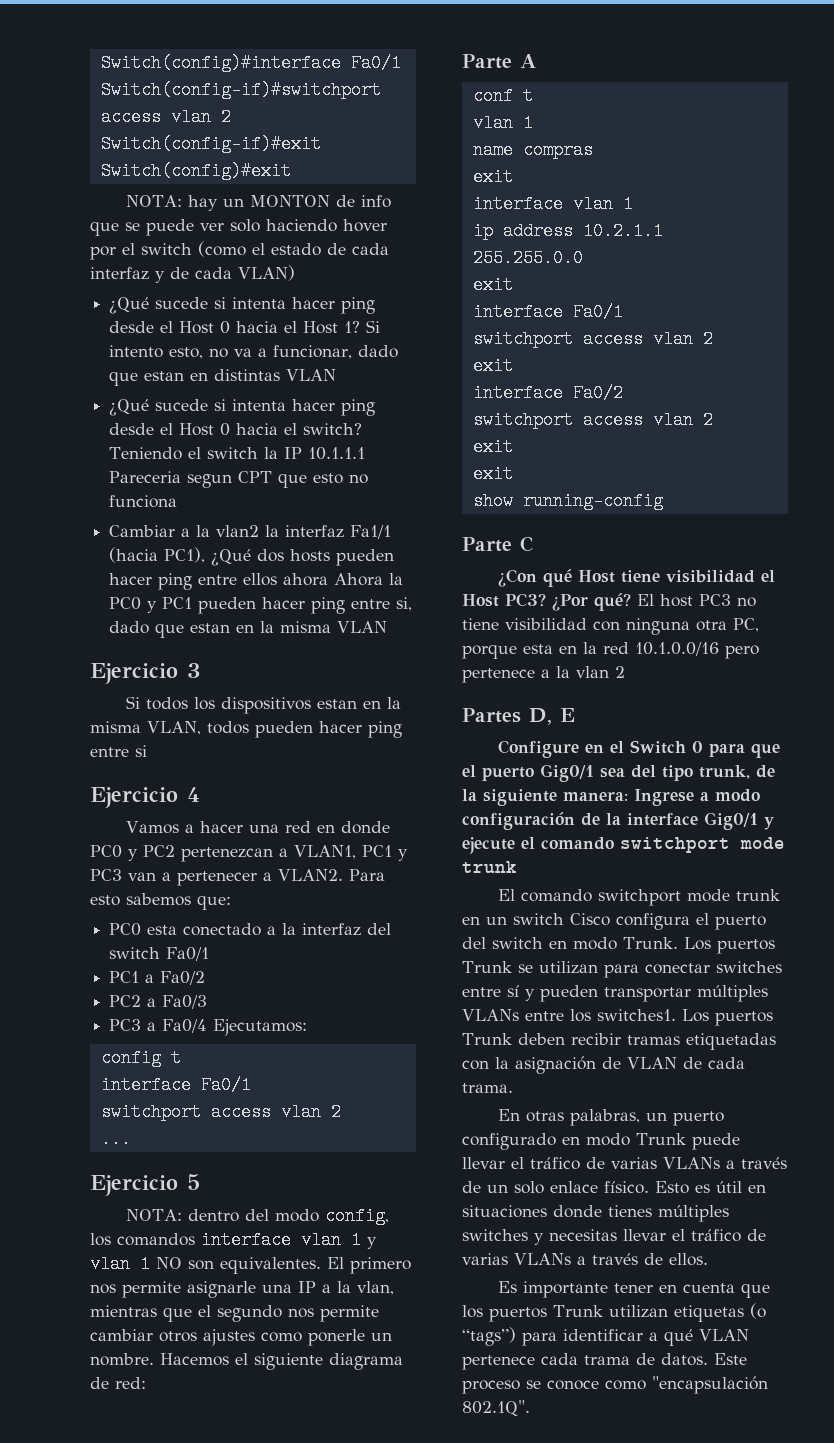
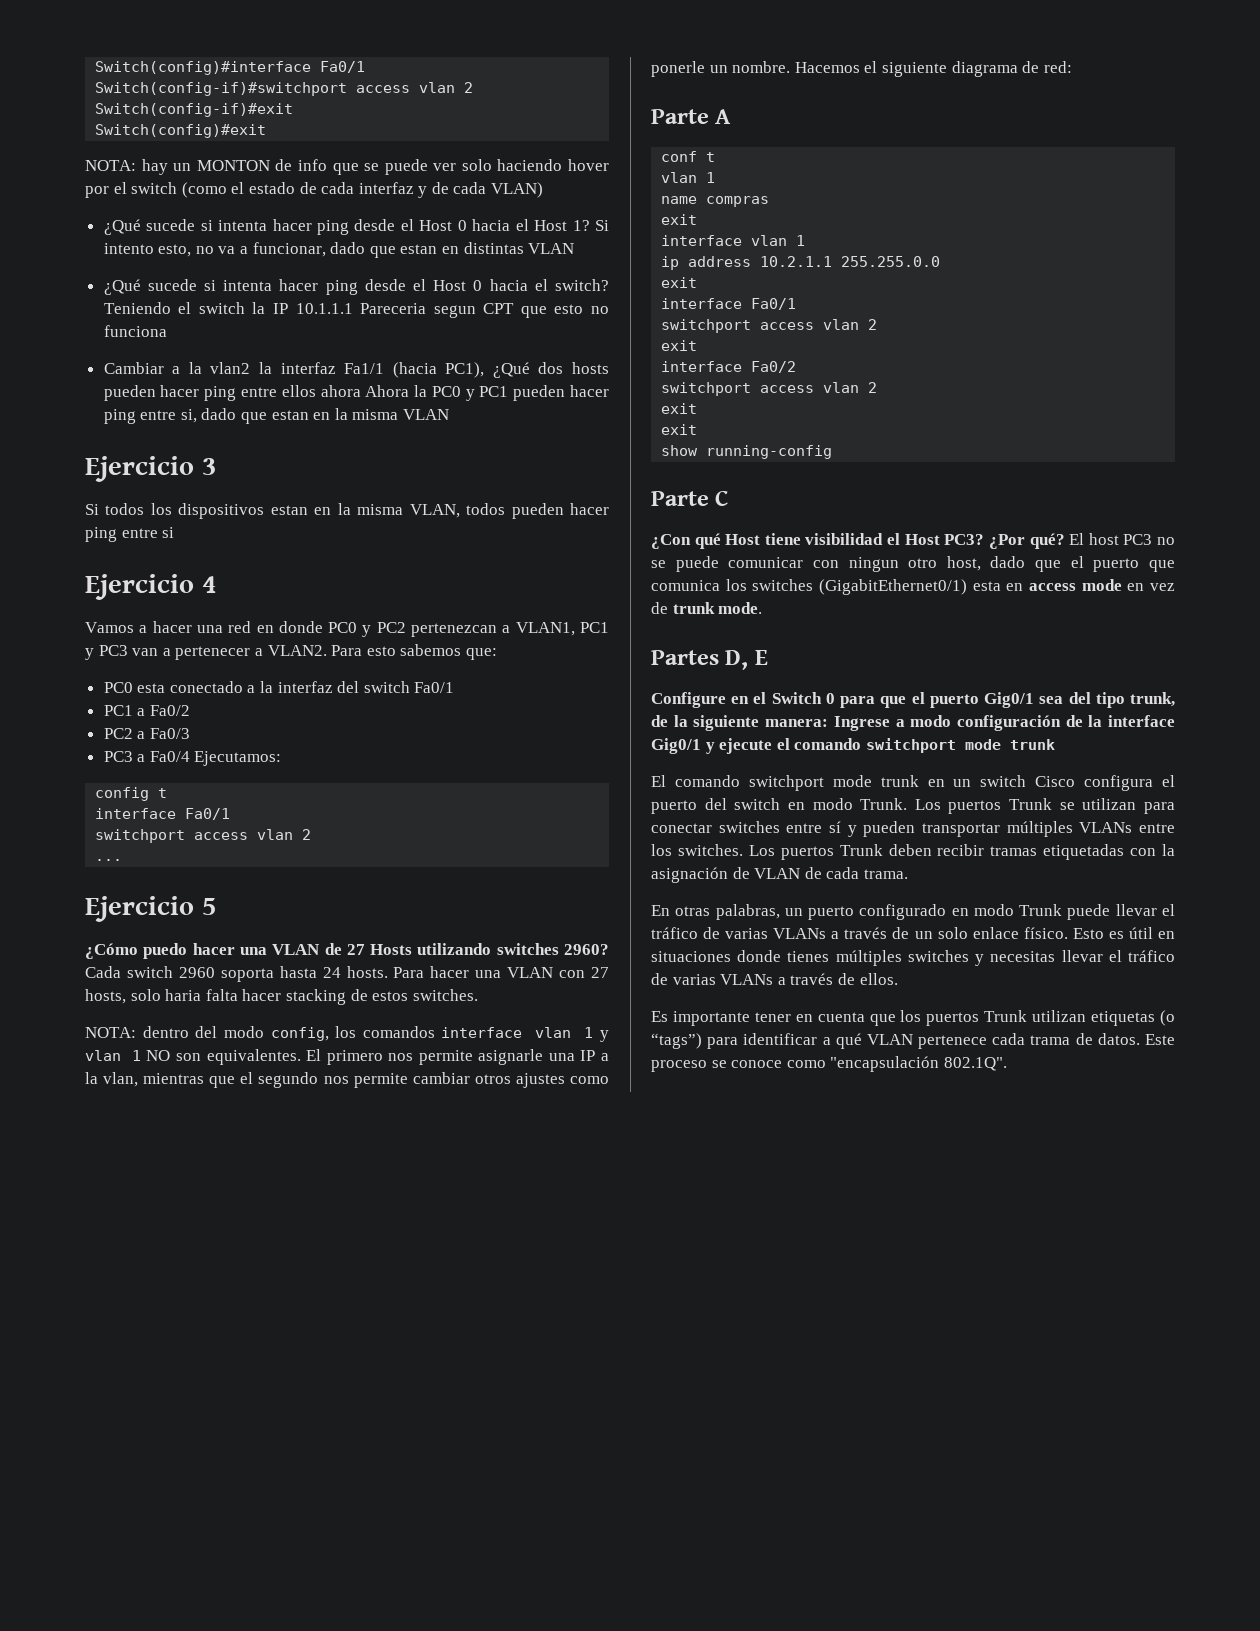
+ ¿Cómo puedo hacer una VLAN de 27 Hosts utilizando switches 2960? Cada switch 2960 soporta hasta 24 hosts. Para hacer una VLAN con 27 hosts, solo haria falta hacer stacking de estos switches.
- El host PC3 no tiene visibilidad con ninguna otra PC, porque esta en la red 10.1.0.0/16 pero pertenece a la vlan 2
+ El host PC3 no se puede comunicar con ningun otro host, dado que el puerto que comunica los switches (GigabitEthernet0/1) esta en access mode en vez de trunk mode.
- Los puertos Trunk se utilizan para conectar switches entre sí y pueden transportar múltiples VLANs entre los switches1.
+ Los puertos Trunk se utilizan para conectar switches entre sí y pueden transportar múltiples VLANs entre los switches.

